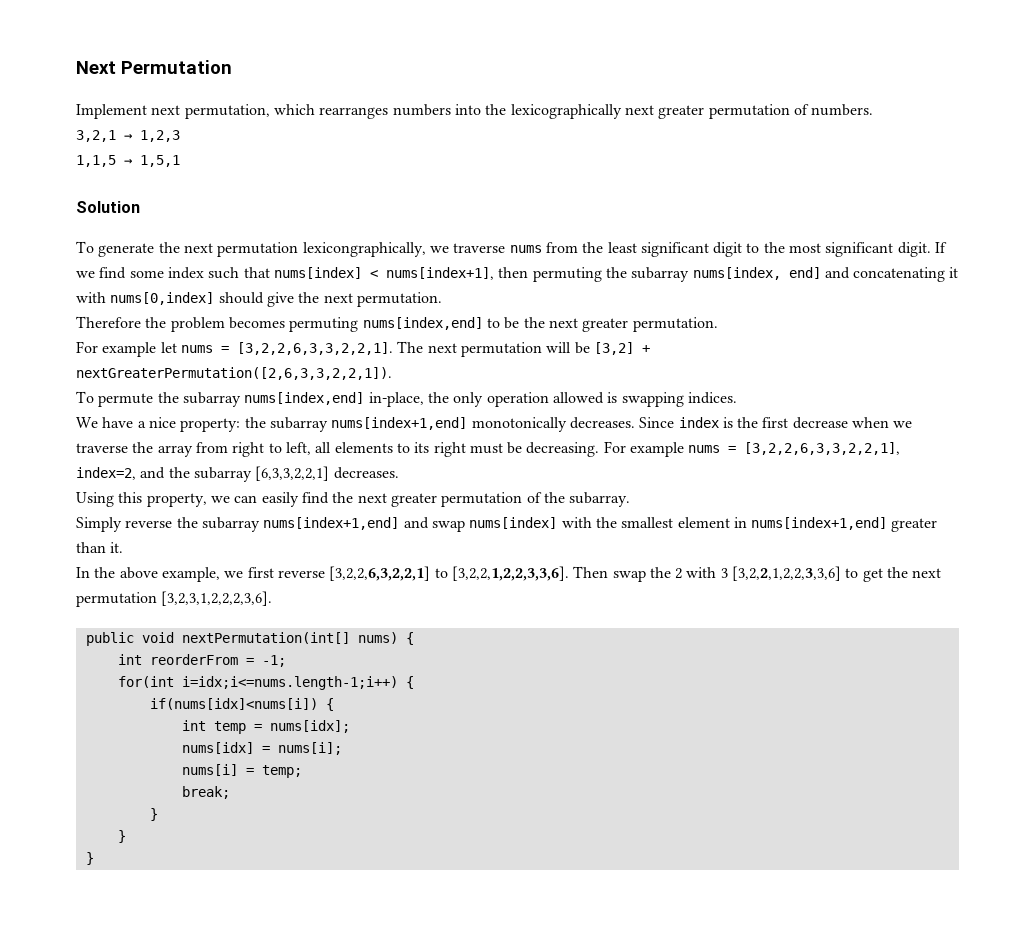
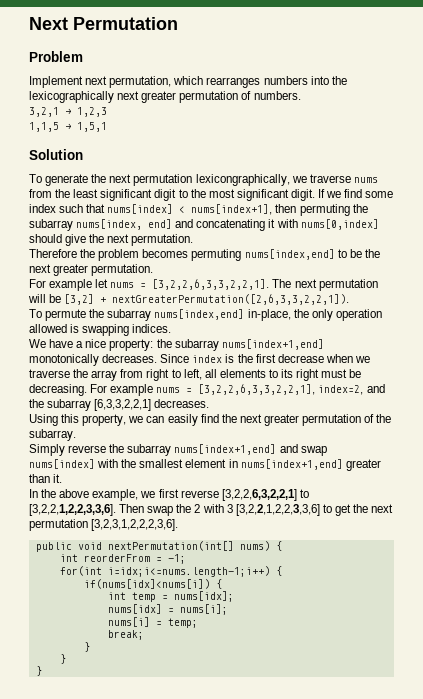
+ Problem

